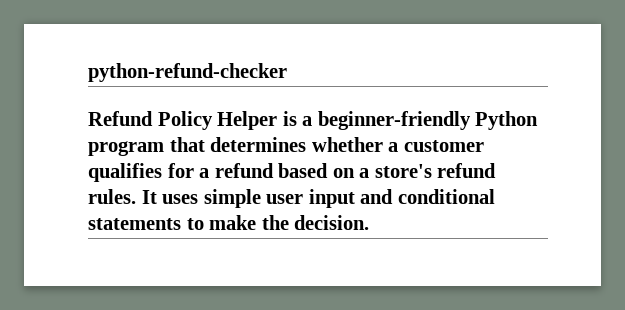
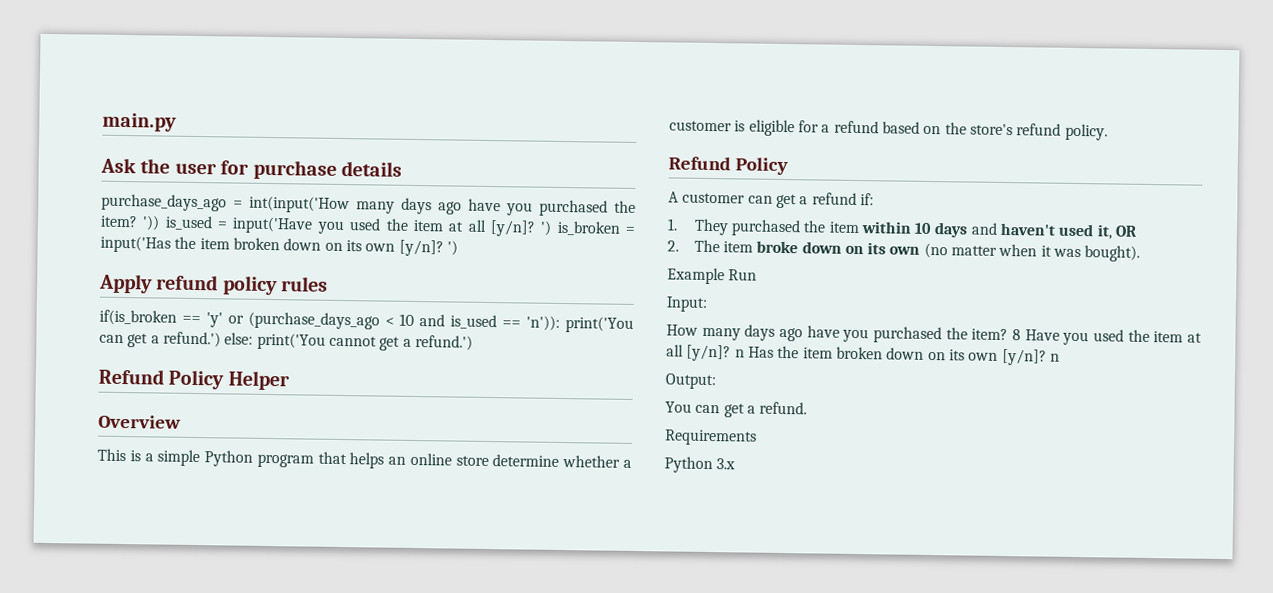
- python-refund-checker
+ main.py
+ Ask the user for purchase details
+ purchase_days_ago = int(input('How many days ago have you purchased the item? ')) is_used = input('Have you used the item at all [y/n]? ') is_broken = input('Has the item broken down on its own [y/n]? ')
+ Apply refund policy rules
+ if(is_broken == 'y' or (purchase_days_ago < 10 and is_used == 'n')): print('You can get a refund.') else: print('You cannot get a refund.')
- Refund Policy Helper is a beginner-friendly Python program that determines whether a customer qualifies for a refund based on a store's refund rules. It uses simple user input and conditional statements to make the decision.
+ Refund Policy Helper
+ Overview
+ This is a simple Python program that helps an online store determine whether a customer is eligible for a refund based on the store's refund policy.
+ Refund Policy
+ A customer can get a refund if:
+ 1. They purchased the item within 10 days and haven't used it, OR
+ 2. The item broke down on its own (no matter when it was bought).
+ Example Run
+ Input:
+ How many days ago have you purchased the item? 8 Have you used the item at all [y/n]? n Has the item broken down on its own [y/n]? n
+ Output:
+ You can get a refund.
+ Requirements
+ Python 3.x

